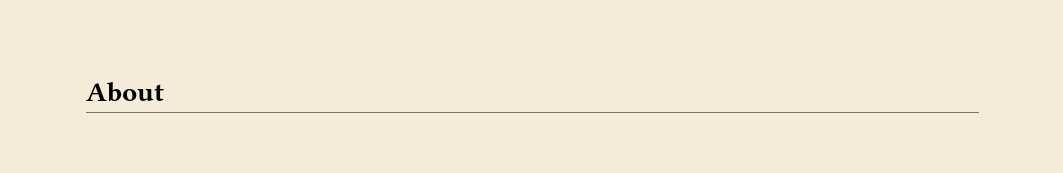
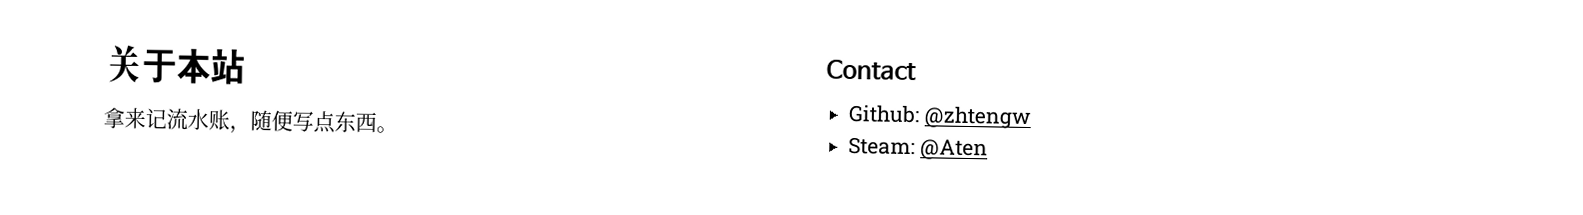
- About
+ 关于本站
+ 拿来记流水账，随便写点东西。
+ Contact
+ Github: @zhtengw
+ Steam: @Aten

